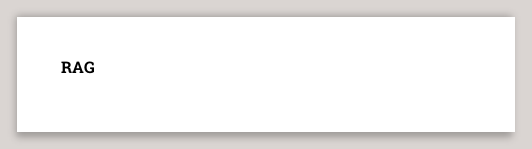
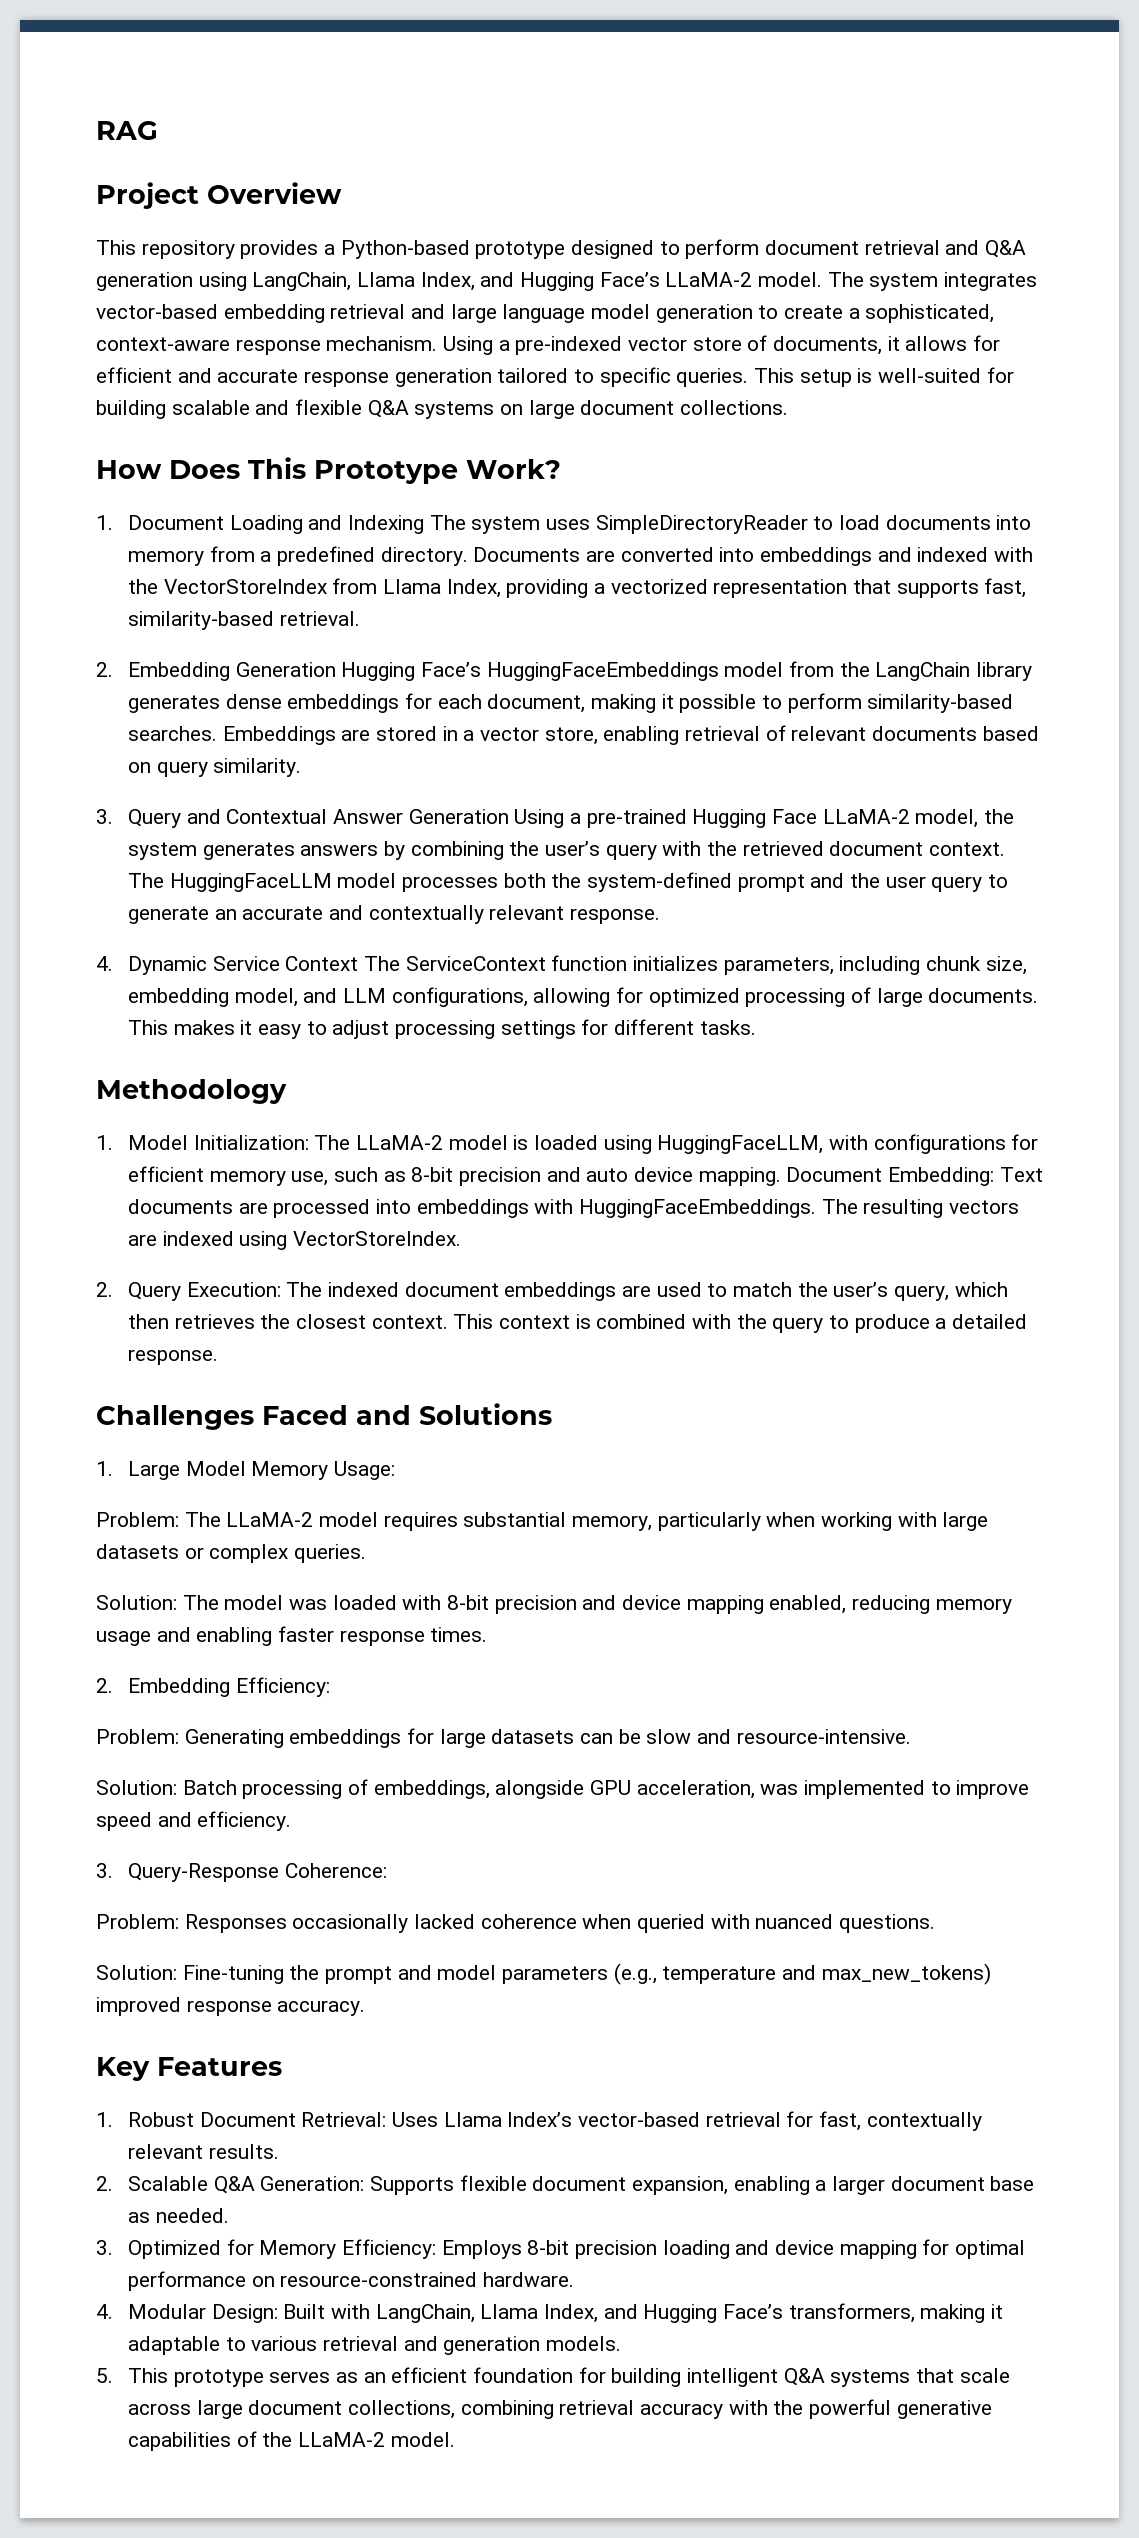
+ Project Overview
+ This repository provides a Python-based prototype designed to perform document retrieval and Q&A generation using LangChain, Llama Index, and Hugging Face’s LLaMA-2 model. The system integrates vector-based embedding retrieval and large language model generation to create a sophisticated, context-aware response mechanism. Using a pre-indexed vector store of documents, it allows for efficient and accurate response generation tailored to specific queries. This setup is well-suited for building scalable and flexible Q&A systems on large document collections.
+ How Does This Prototype Work?
+ 1. Document Loading and Indexing The system uses SimpleDirectoryReader to load documents into memory from a predefined directory. Documents are converted into embeddings and indexed with the VectorStoreIndex from Llama Index, providing a vectorized representation that supports fast, similarity-based retrieval.
+ 2. Embedding Generation Hugging Face’s HuggingFaceEmbeddings model from the LangChain library generates dense embeddings for each document, making it possible to perform similarity-based searches. Embeddings are stored in a vector store, enabling retrieval of relevant documents based on query similarity.
+ 3. Query and Contextual Answer Generation Using a pre-trained Hugging Face LLaMA-2 model, the system generates answers by combining the user’s query with the retrieved document context. The HuggingFaceLLM model processes both the system-defined prompt and the user query to generate an accurate and contextually relevant response.
+ 4. Dynamic Service Context The ServiceContext function initializes parameters, including chunk size, embedding model, and LLM configurations, allowing for optimized processing of large documents. This makes it easy to adjust processing settings for different tasks.
+ Methodology
+ 1. Model Initialization: The LLaMA-2 model is loaded using HuggingFaceLLM, with configurations for efficient memory use, such as 8-bit precision and auto device mapping. Document Embedding: Text documents are processed into embeddings with HuggingFaceEmbeddings. The resulting vectors are indexed using VectorStoreIndex.
+ 2. Query Execution: The indexed document embeddings are used to match the user’s query, which then retrieves the closest context. This context is combined with the query to produce a detailed response.
+ Challenges Faced and Solutions
+ 1. Large Model Memory Usage:
+ Problem: The LLaMA-2 model requires substantial memory, particularly when working with large datasets or complex queries.
+ Solution: The model was loaded with 8-bit precision and device mapping enabled, reducing memory usage and enabling faster response times.
+ 2. Embedding Efficiency:
+ Problem: Generating embeddings for large datasets can be slow and resource-intensive.
+ Solution: Batch processing of embeddings, alongside GPU acceleration, was implemented to improve speed and efficiency.
+ 3. Query-Response Coherence:
+ Problem: Responses occasionally lacked coherence when queried with nuanced questions.
+ Solution: Fine-tuning the prompt and model parameters (e.g., temperature and max_new_tokens) improved response accuracy.
+ Key Features
+ 1. Robust Document Retrieval: Uses Llama Index’s vector-based retrieval for fast, contextually relevant results.
+ 2. Scalable Q&A Generation: Supports flexible document expansion, enabling a larger document base as needed.
+ 3. Optimized for Memory Efficiency: Employs 8-bit precision loading and device mapping for optimal performance on resource-constrained hardware.
+ 4. Modular Design: Built with LangChain, Llama Index, and Hugging Face’s transformers, making it adaptable to various retrieval and generation models.
+ 5. This prototype serves as an efficient foundation for building intelligent Q&A systems that scale across large document collections, combining retrieval accuracy with the powerful generative capabilities of the LLaMA-2 model.

